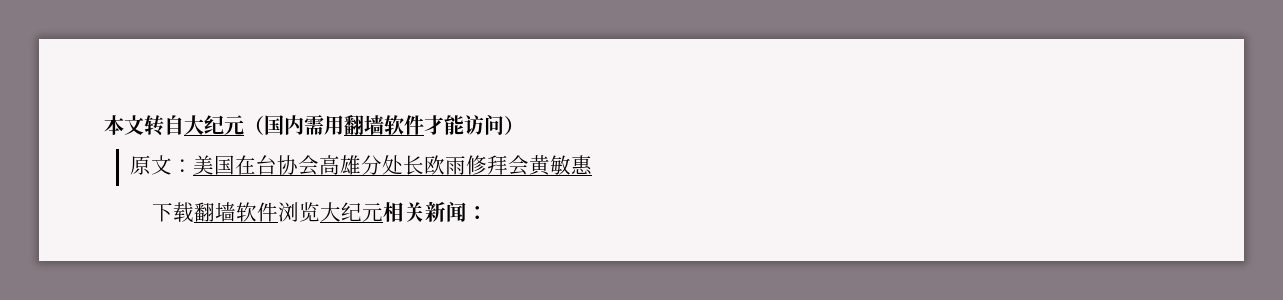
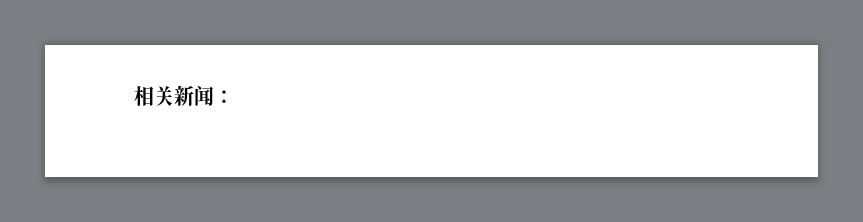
- 本文转自大纪元（国内需用翻墙软件才能访问）
- 原文：美国在台协会高雄分处长欧雨修拜会黄敏惠
- 下载翻墙软件浏览大纪元相关新闻：
+ 相关新闻：

